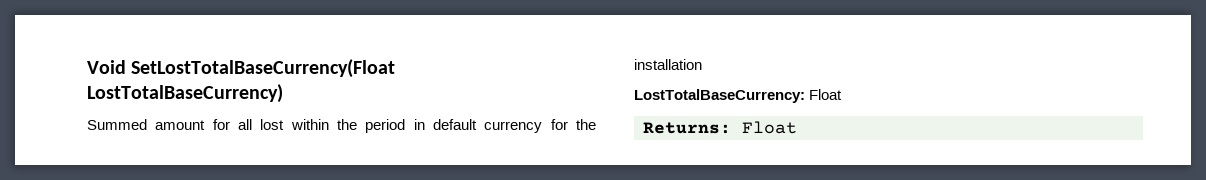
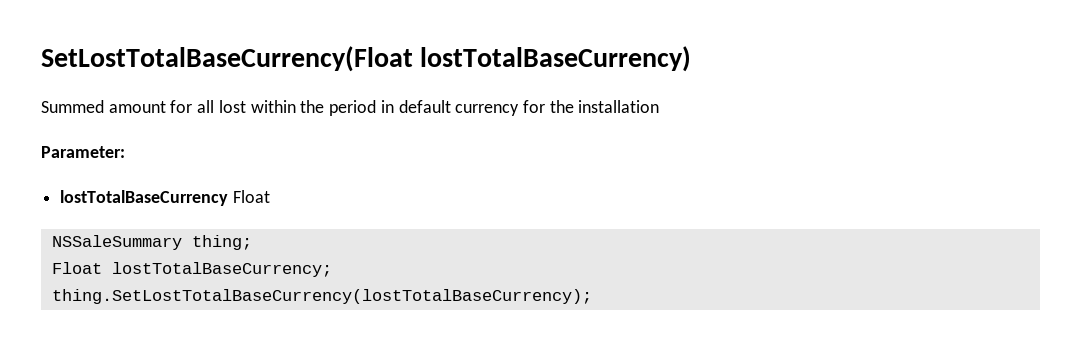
- Void SetLostTotalBaseCurrency(Float LostTotalBaseCurrency)
+ SetLostTotalBaseCurrency(Float lostTotalBaseCurrency)
- LostTotalBaseCurrency: Float
+ Parameter:
+ lostTotalBaseCurrency Float
- Returns: Float
+ NSSaleSummary thing;
+ Float lostTotalBaseCurrency;
+ thing.SetLostTotalBaseCurrency(lostTotalBaseCurrency);

